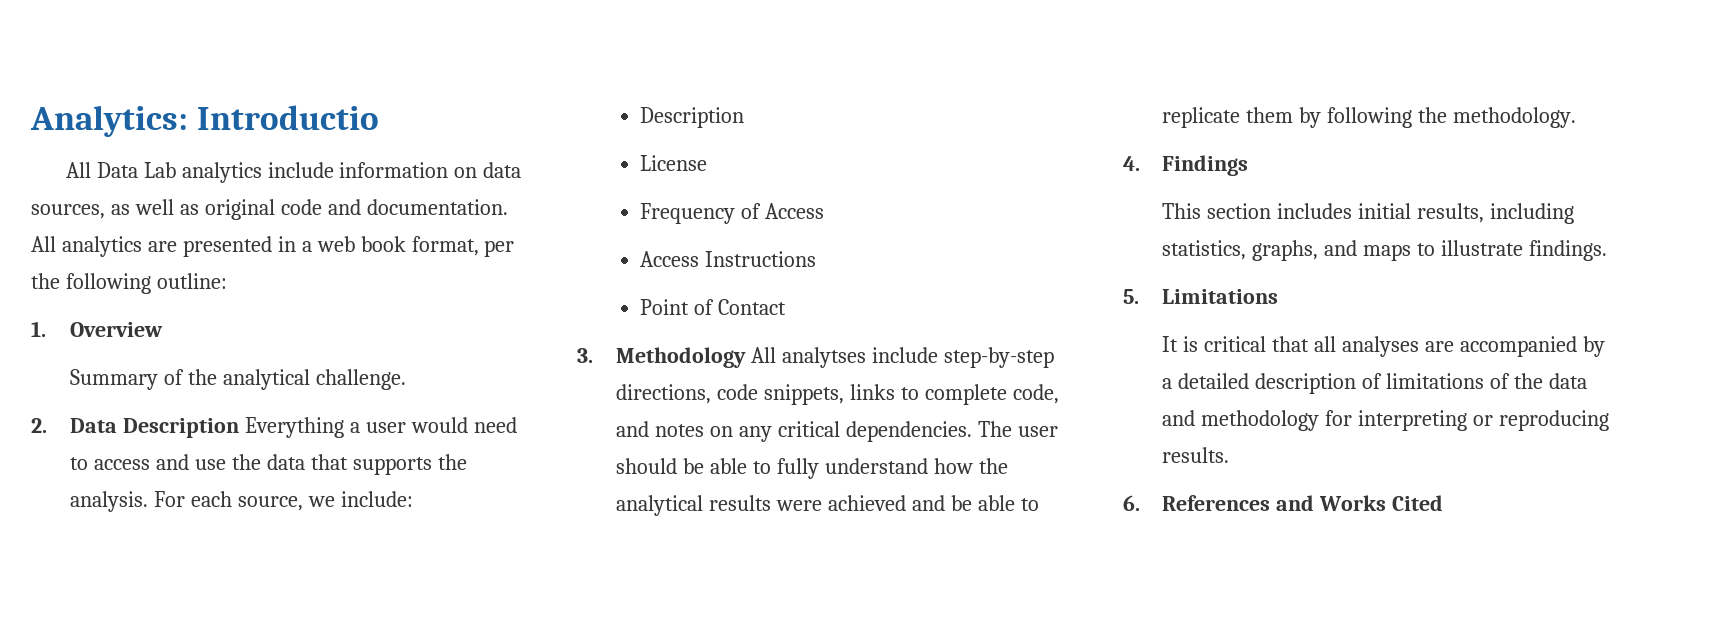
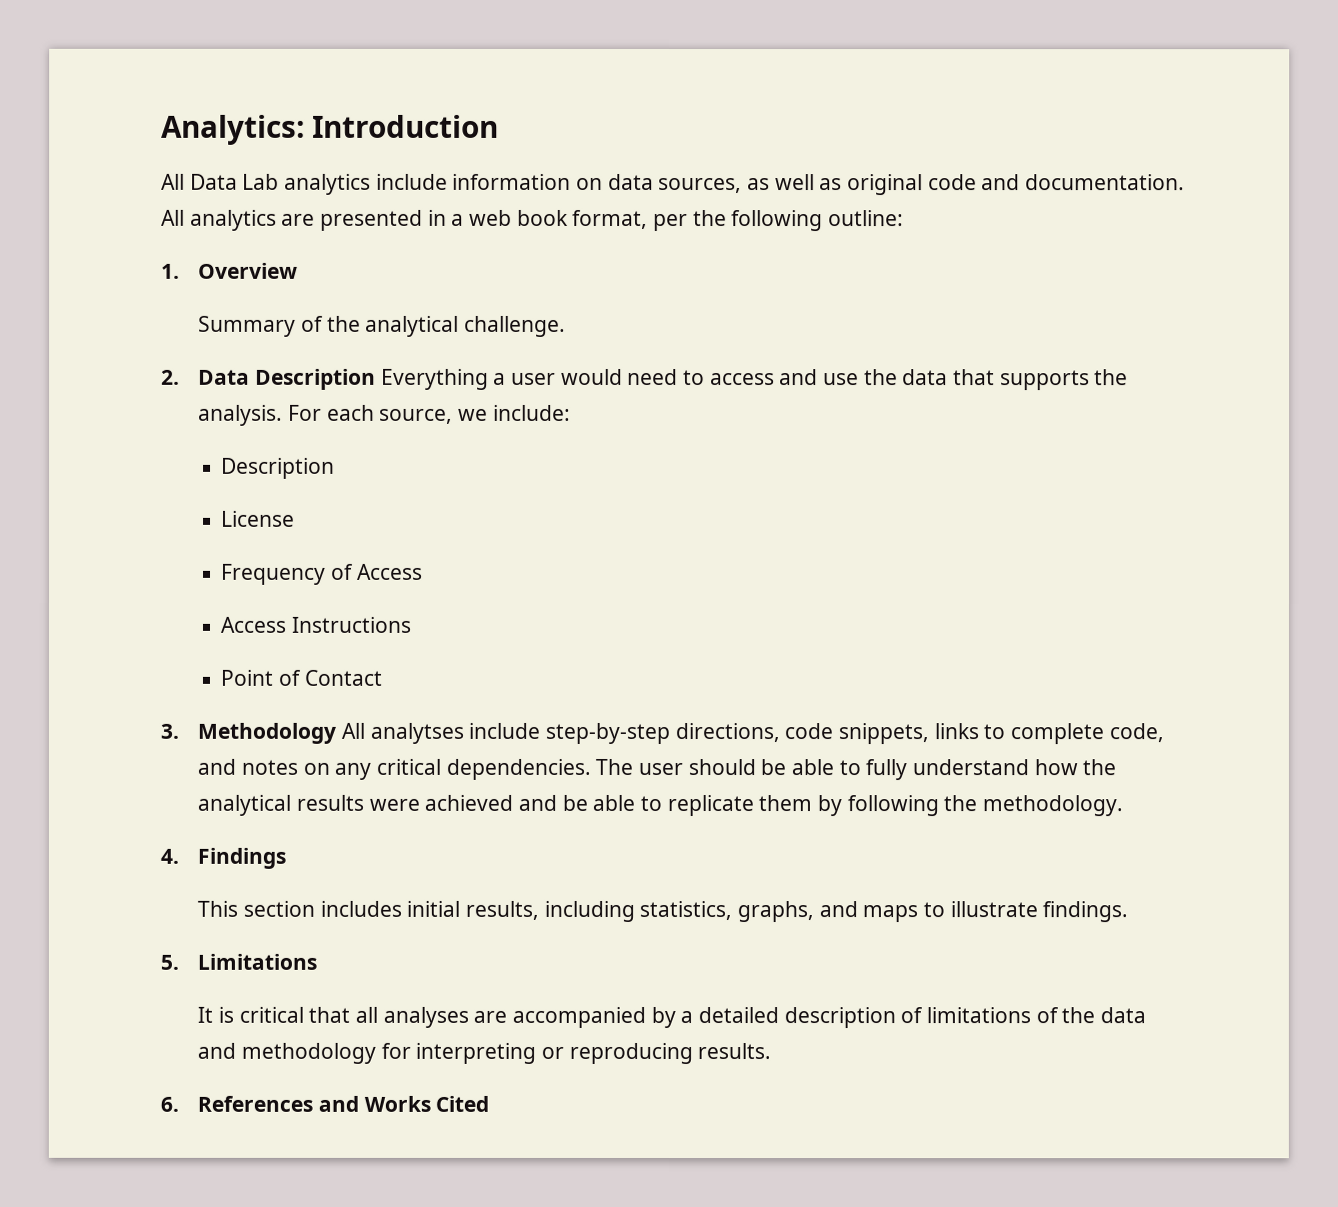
- Analytics: Introductio
+ Analytics: Introduction

